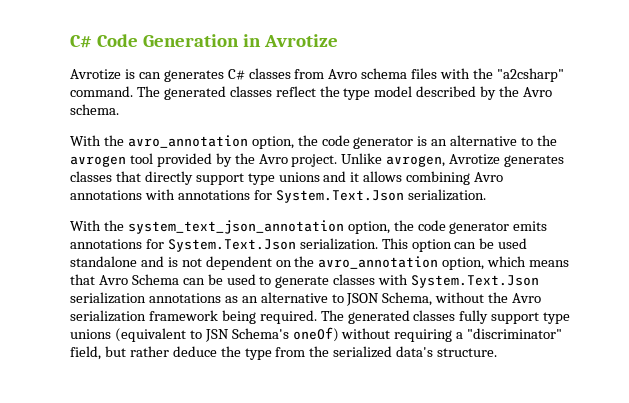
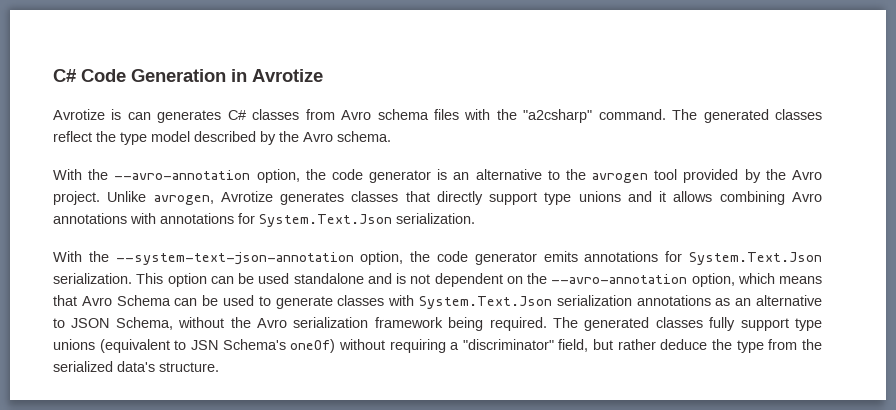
- With the avro_annotation option, the code generator is an alternative to the avrogen tool provided by the Avro project.
+ With the --avro-annotation option, the code generator is an alternative to the avrogen tool provided by the Avro project.
- With the system_text_json_annotation option, the code generator emits annotations for System.Text.Json serialization.
+ With the --system-text-json-annotation option, the code generator emits annotations for System.Text.Json serialization.
- This option can be used standalone and is not dependent on the avro_annotation option, which means that Avro Schema can be used to generate classes with System.Text.Json serialization annotations as an alternative to JSON Schema, without the Avro serialization framework being required.
+ This option can be used standalone and is not dependent on the --avro-annotation option, which means that Avro Schema can be used to generate classes with System.Text.Json serialization annotations as an alternative to JSON Schema, without the Avro serialization framework being required.

